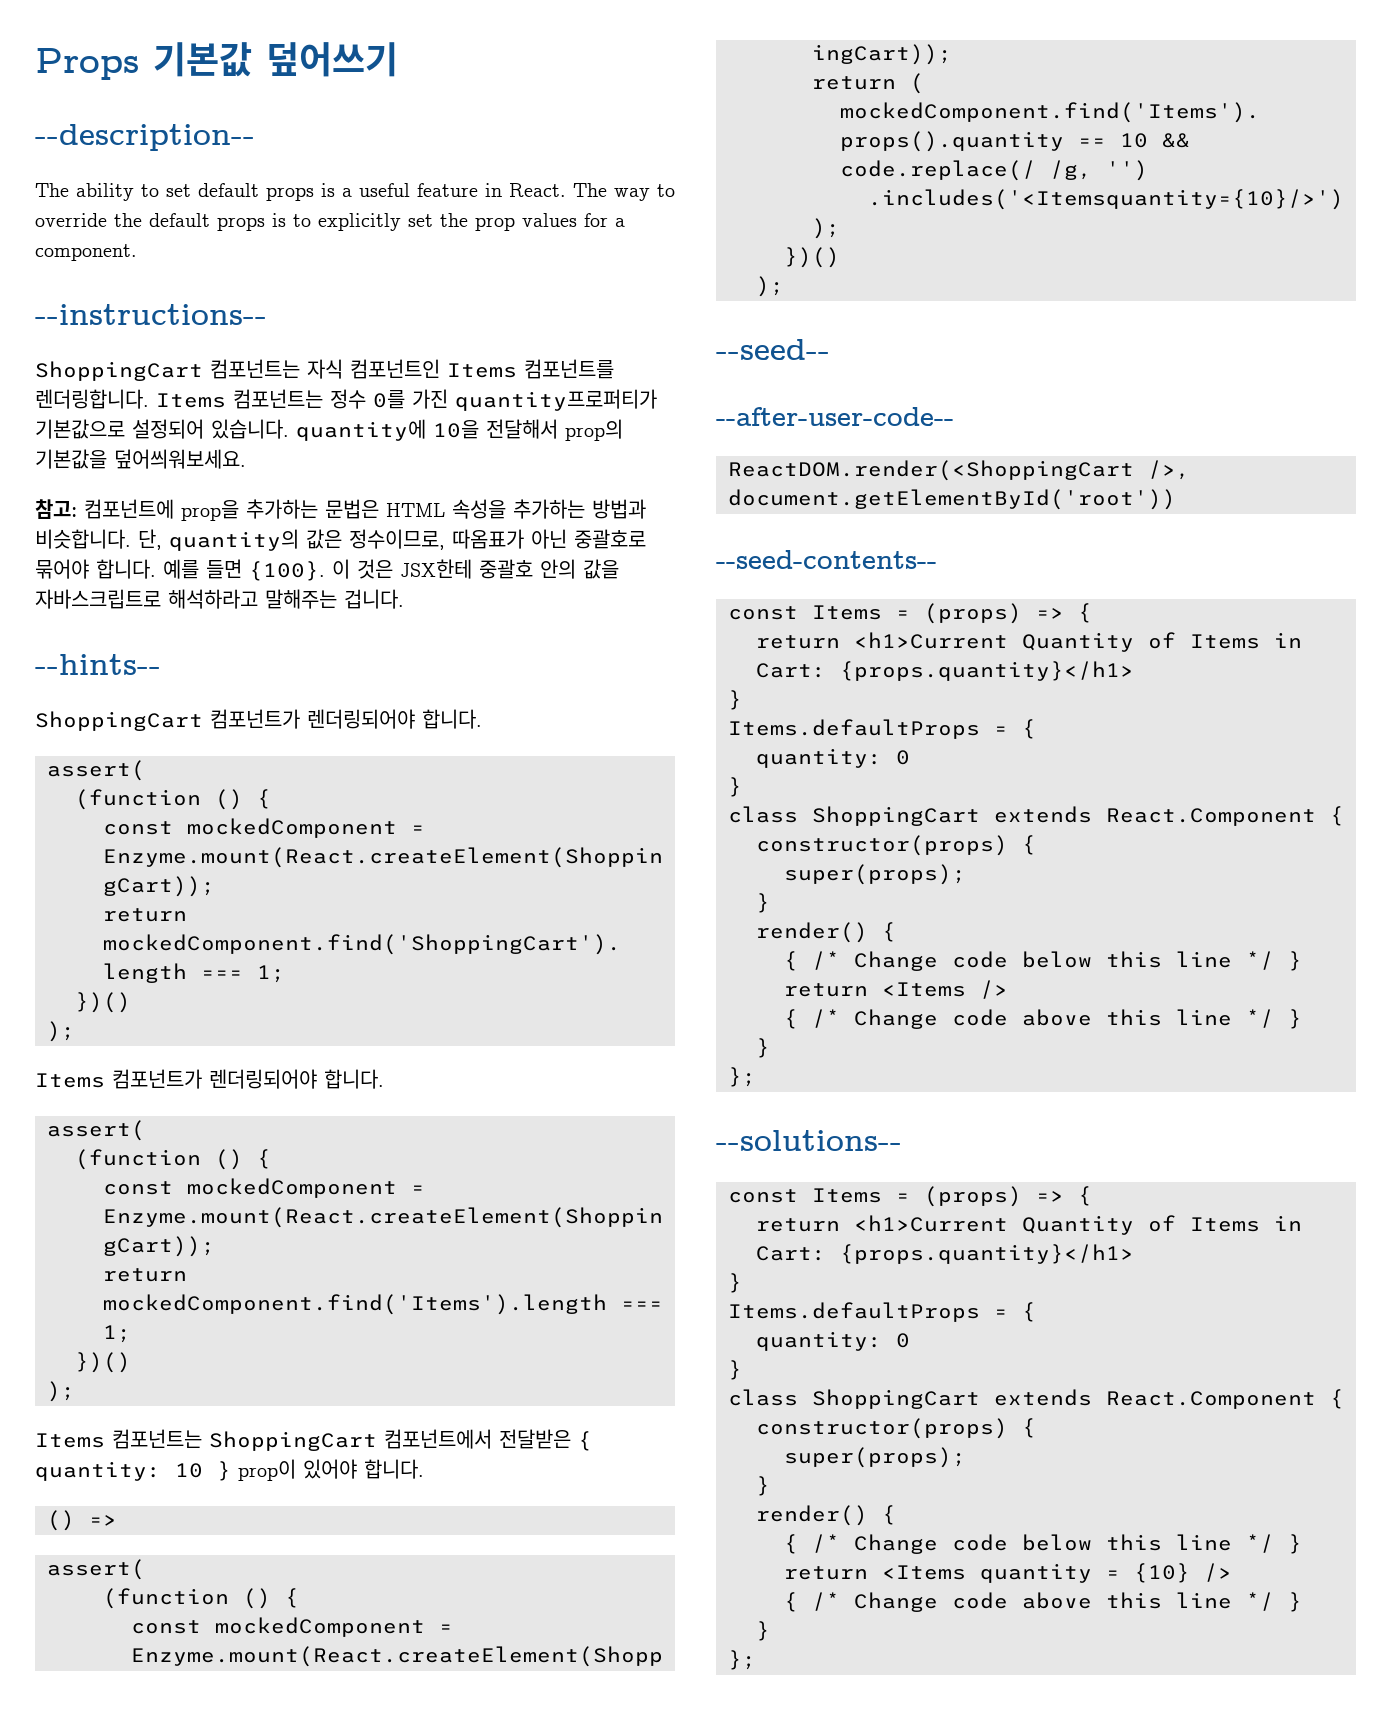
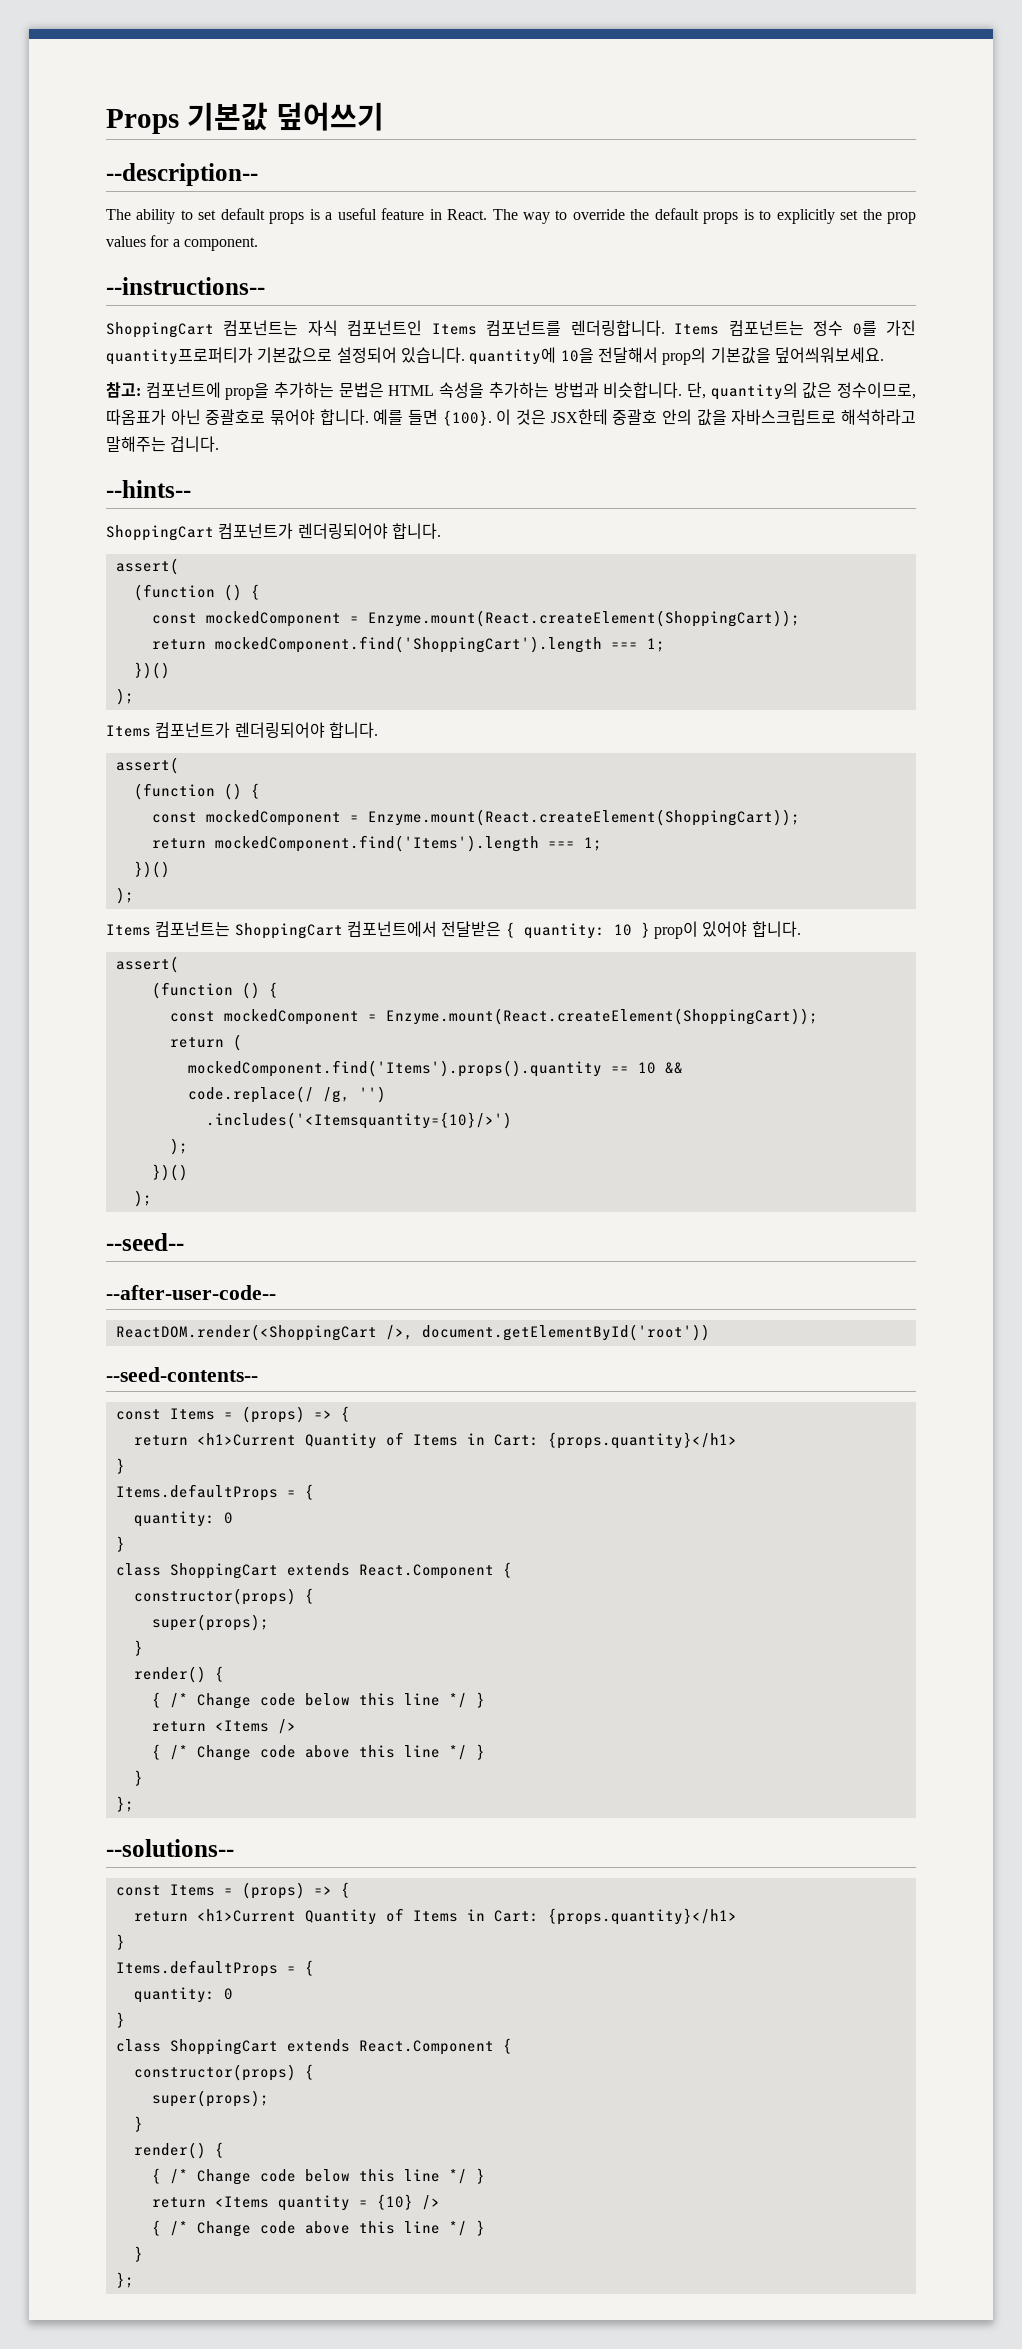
- () =>

